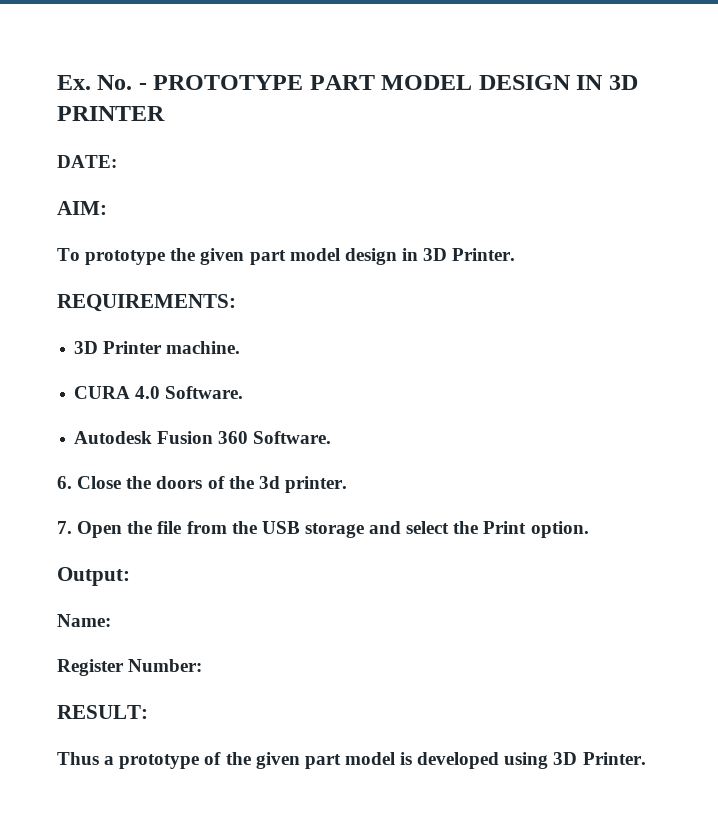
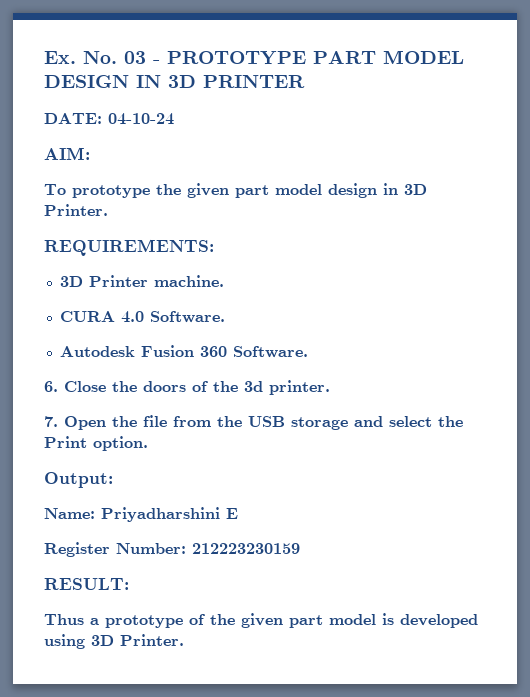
- Ex. No. - PROTOTYPE PART MODEL DESIGN IN 3D PRINTER
+ Ex. No. 03 - PROTOTYPE PART MODEL DESIGN IN 3D PRINTER
- DATE:
+ DATE: 04-10-24
- Name:
+ Name: Priyadharshini E
- Register Number:
+ Register Number: 212223230159

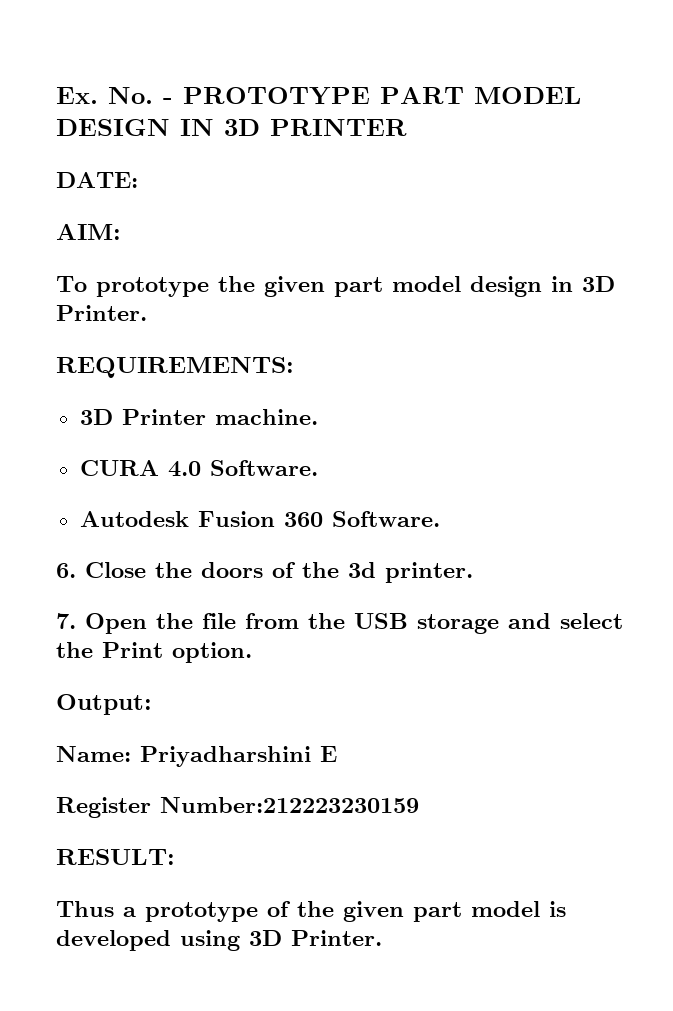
- Ex. No. 03 - PROTOTYPE PART MODEL DESIGN IN 3D PRINTER
+ Ex. No. - PROTOTYPE PART MODEL DESIGN IN 3D PRINTER
- DATE: 04-10-24
+ DATE:
- Register Number: 212223230159
+ Register Number:212223230159

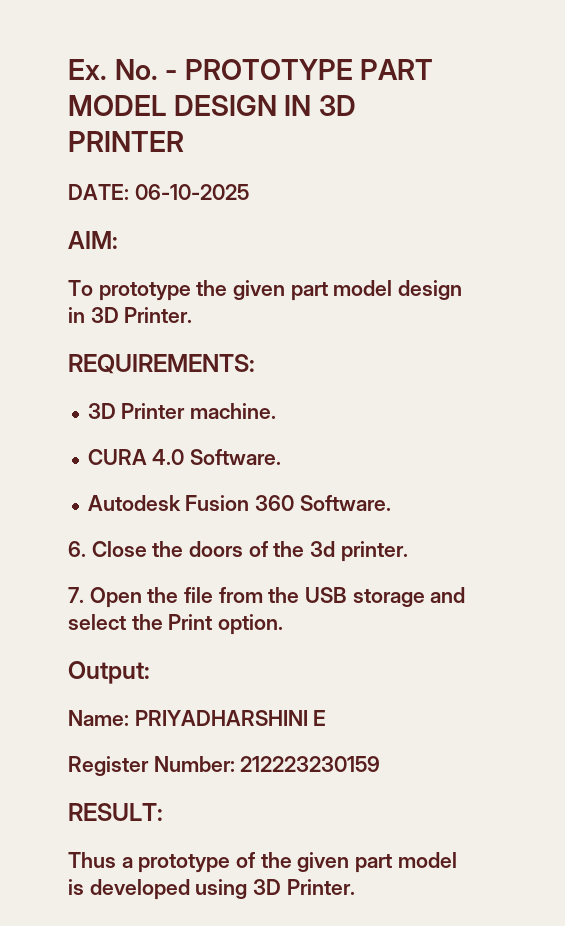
- DATE:
+ DATE: 06-10-2025
- Name: Priyadharshini E
+ Name: PRIYADHARSHINI E
- Register Number:212223230159
+ Register Number: 212223230159

